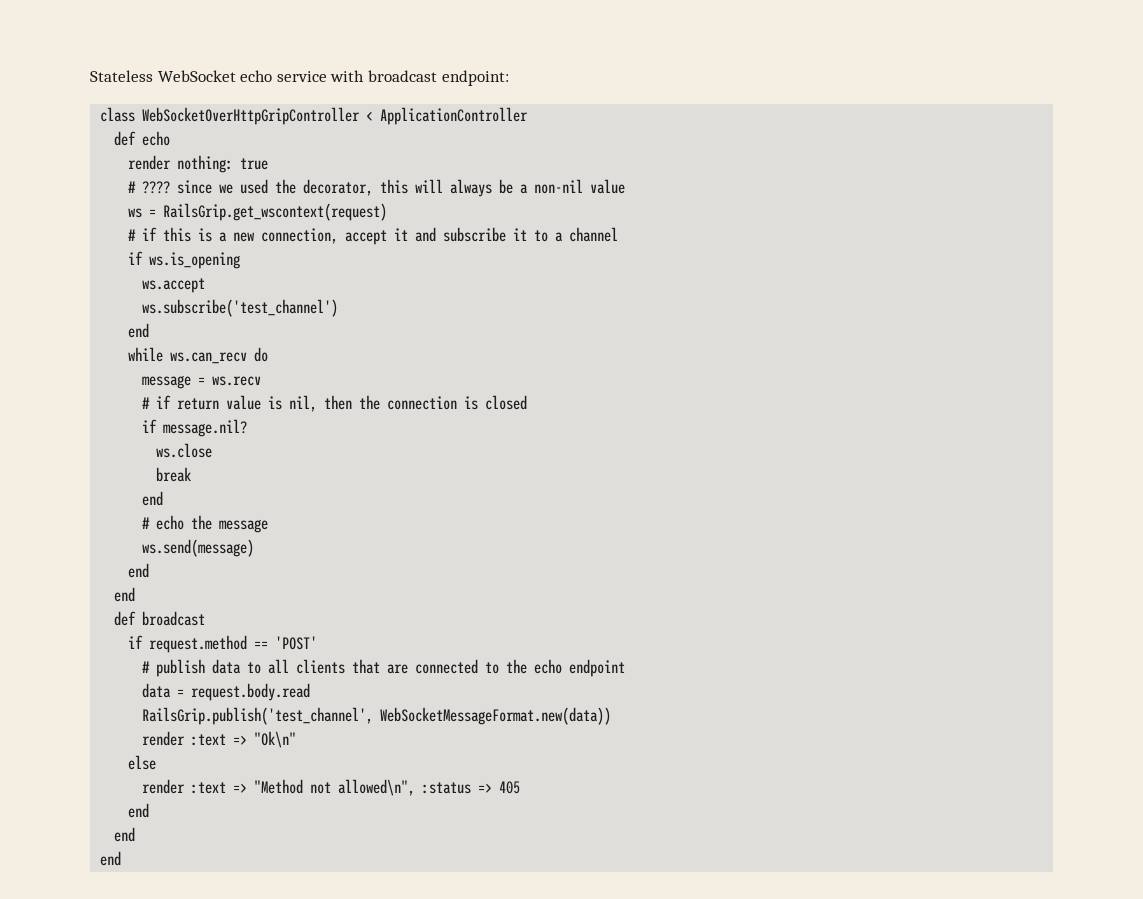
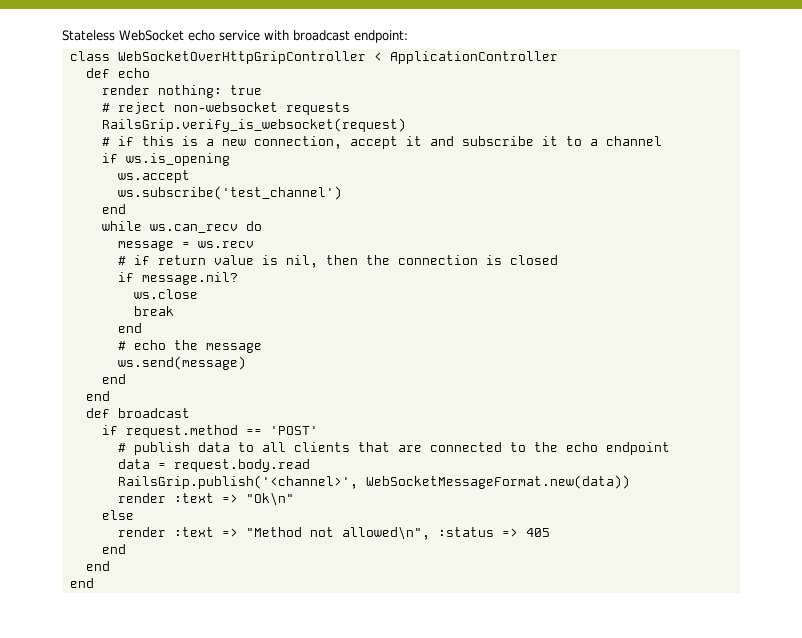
- # ???? since we used the decorator, this will always be a non-nil value
- ws = RailsGrip.get_wscontext(request)
+ # reject non-websocket requests
+ RailsGrip.verify_is_websocket(request)
- RailsGrip.publish('test_channel', WebSocketMessageFormat.new(data))
+ RailsGrip.publish('<channel>', WebSocketMessageFormat.new(data))

